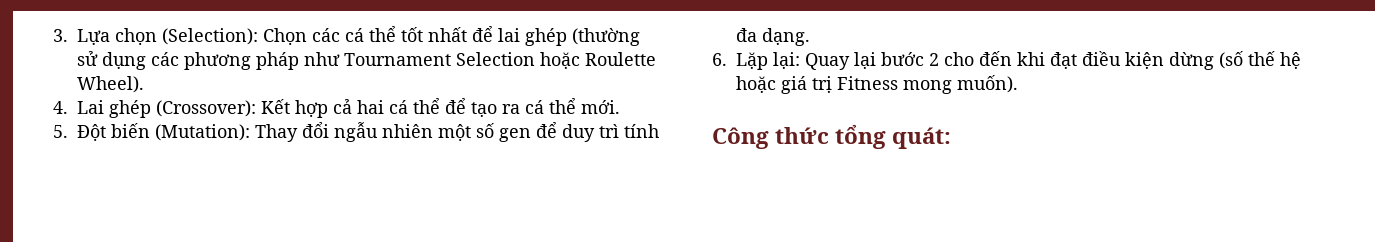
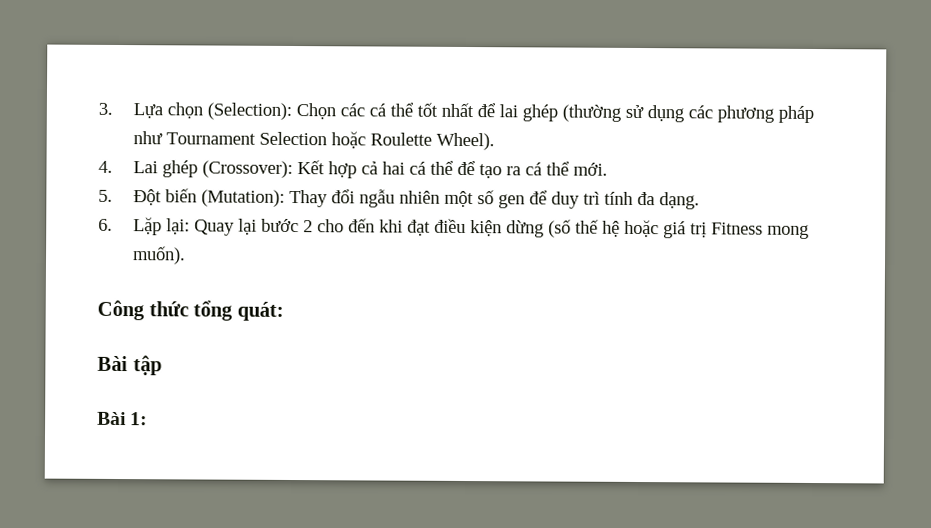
+ Bài tập
+ Bài 1:

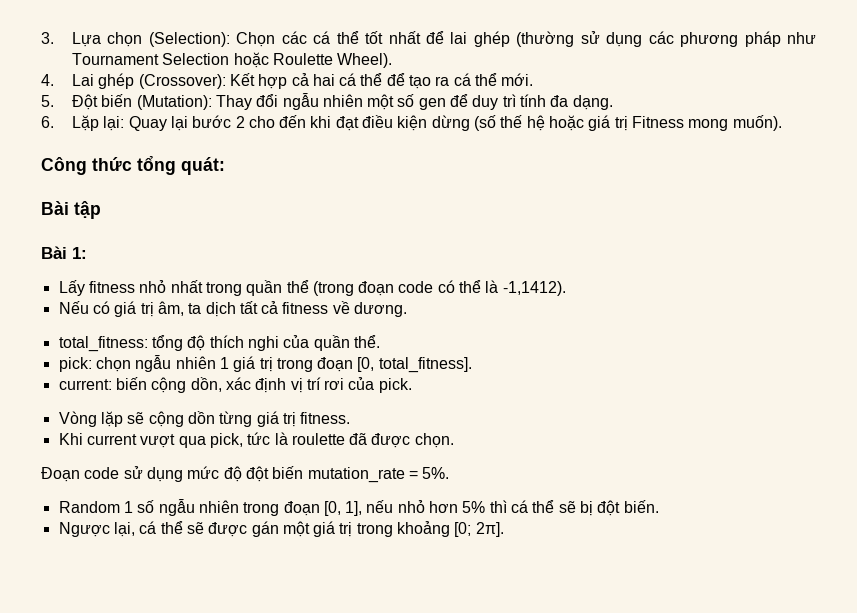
+ Lấy fitness nhỏ nhất trong quần thể (trong đoạn code có thể là -1,1412).
+ Nếu có giá trị âm, ta dịch tất cả fitness về dương.
+ total_fitness: tổng độ thích nghi của quần thể.
+ pick: chọn ngẫu nhiên 1 giá trị trong đoạn [0, total_fitness].
+ current: biến cộng dồn, xác định vị trí rơi của pick.
+ Vòng lặp sẽ cộng dồn từng giá trị fitness.
+ Khi current vượt qua pick, tức là roulette đã được chọn.
+ Đoạn code sử dụng mức độ đột biến mutation_rate = 5%.
+ Random 1 số ngẫu nhiên trong đoạn [0, 1], nếu nhỏ hơn 5% thì cá thể sẽ bị đột biến.
+ Ngược lại, cá thể sẽ được gán một giá trị trong khoảng [0; 2π].

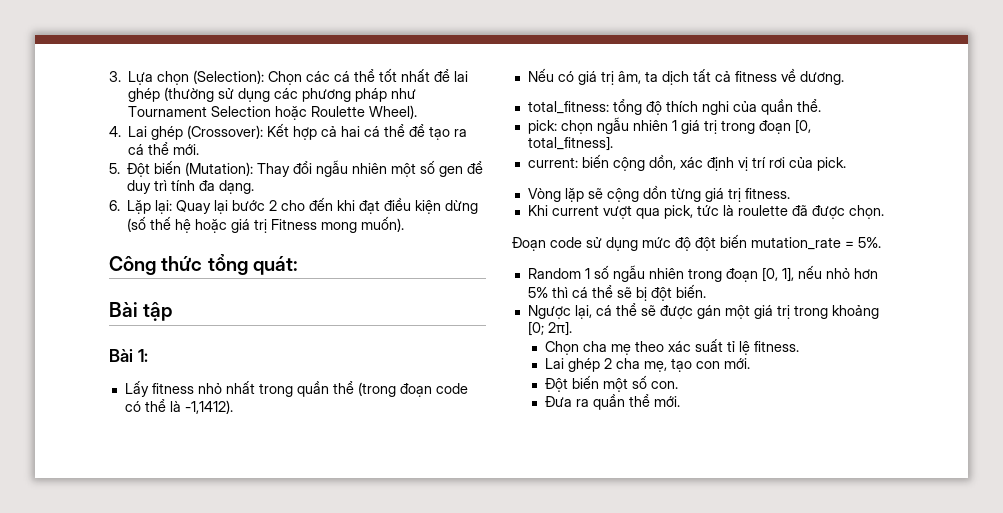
+ Chọn cha mẹ theo xác suất tỉ lệ fitness.
+ Lai ghép 2 cha mẹ, tạo con mới.
+ Đột biến một số con.
+ Đưa ra quần thể mới.

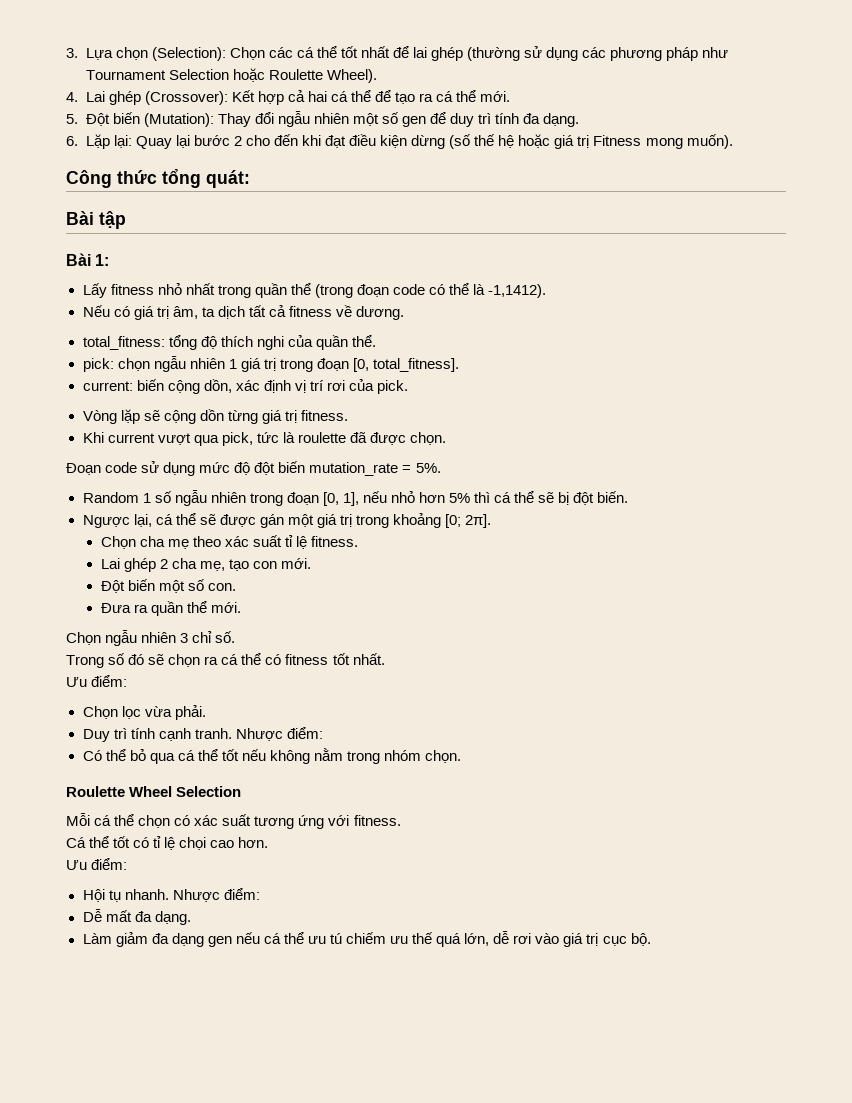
+ Chọn ngẫu nhiên 3 chỉ số.
+ Trong số đó sẽ chọn ra cá thể có fitness tốt nhất.
+ Ưu điểm:
+ Chọn lọc vừa phải.
+ Duy trì tính cạnh tranh. Nhược điểm:
+ Có thể bỏ qua cá thể tốt nếu không nằm trong nhóm chọn.
+ Roulette Wheel Selection
+ Mỗi cá thể chọn có xác suất tương ứng với fitness.
+ Cá thể tốt có tỉ lệ chọi cao hơn.
+ Ưu điểm:
+ Hội tụ nhanh. Nhược điểm:
+ Dễ mất đa dạng.
+ Làm giảm đa dạng gen nếu cá thể ưu tú chiếm ưu thế quá lớn, dễ rơi vào giá trị cục bộ.

